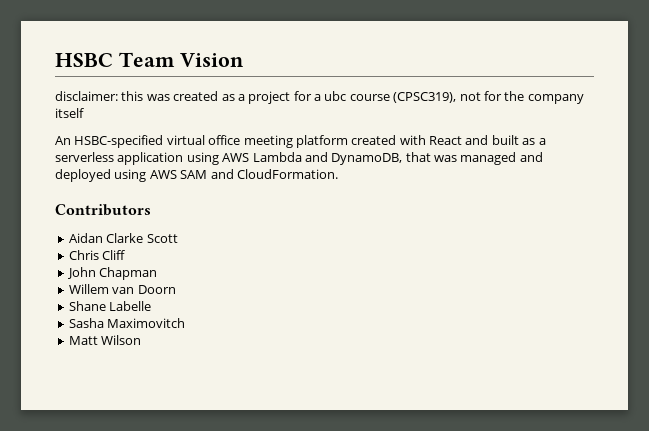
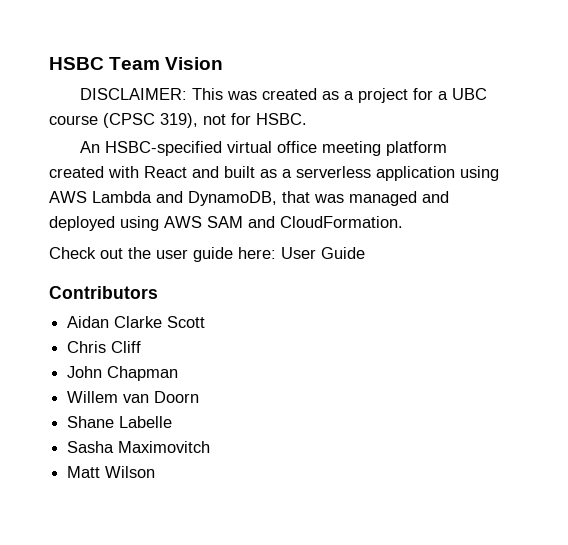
- disclaimer: this was created as a project for a ubc course (CPSC319), not for the company itself
+ DISCLAIMER: This was created as a project for a UBC course (CPSC 319), not for HSBC.
+ Check out the user guide here: User Guide

